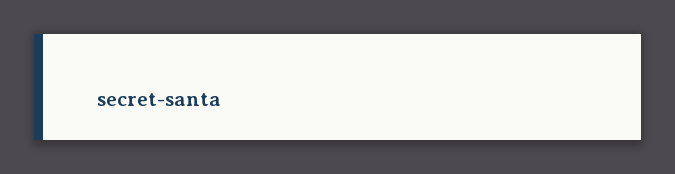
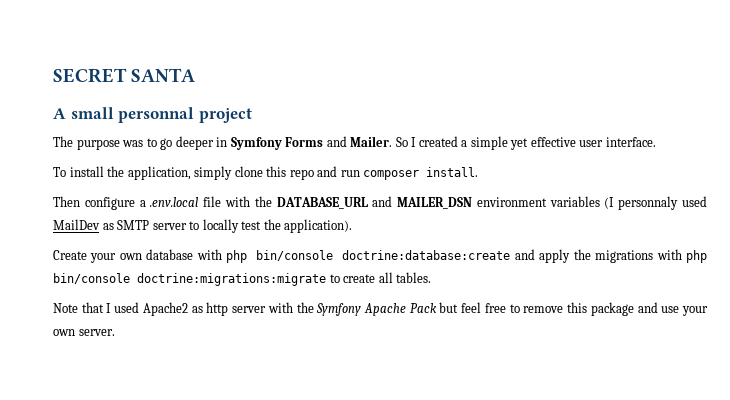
- secret-santa
+ SECRET SANTA
+ A small personnal project
+ The purpose was to go deeper in Symfony Forms and Mailer. So I created a simple yet effective user interface.
+ To install the application, simply clone this repo and run composer install.
+ Then configure a .env.local file with the DATABASE_URL and MAILER_DSN environment variables (I personnaly used MailDev as SMTP server to locally test the application).
+ Create your own database with php bin/console doctrine:database:create and apply the migrations with php bin/console doctrine:migrations:migrate to create all tables.
+ Note that I used Apache2 as http server with the Symfony Apache Pack but feel free to remove this package and use your own server.

